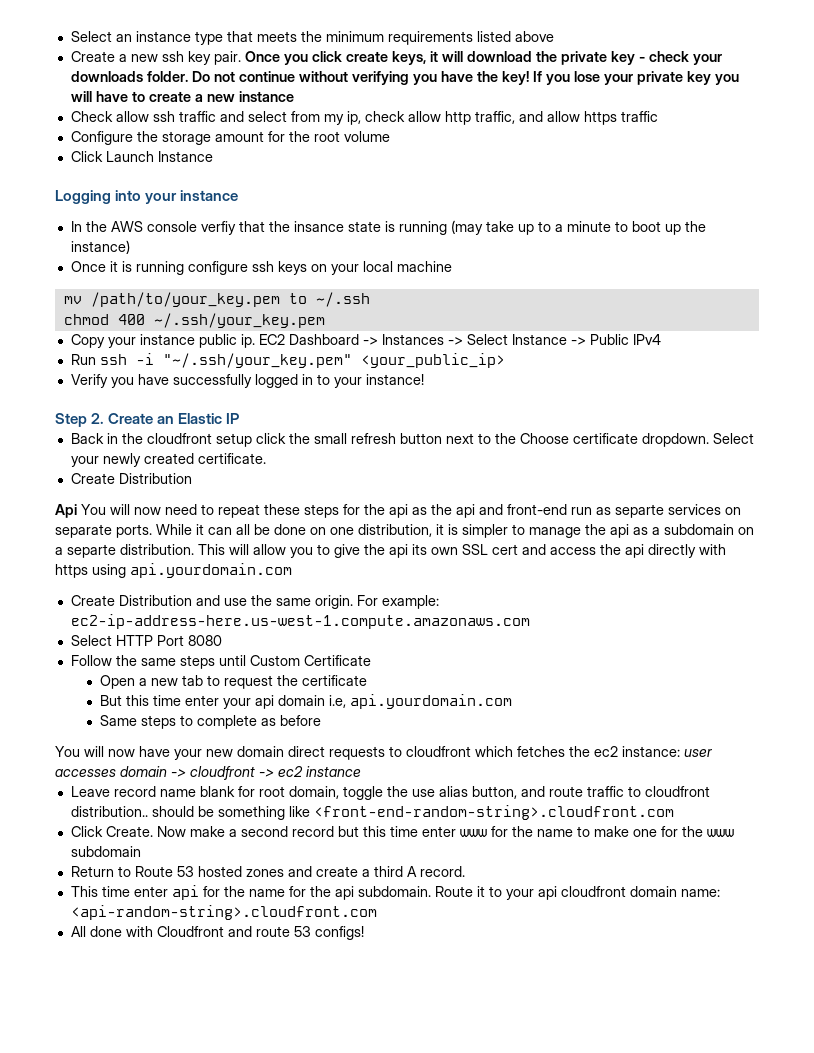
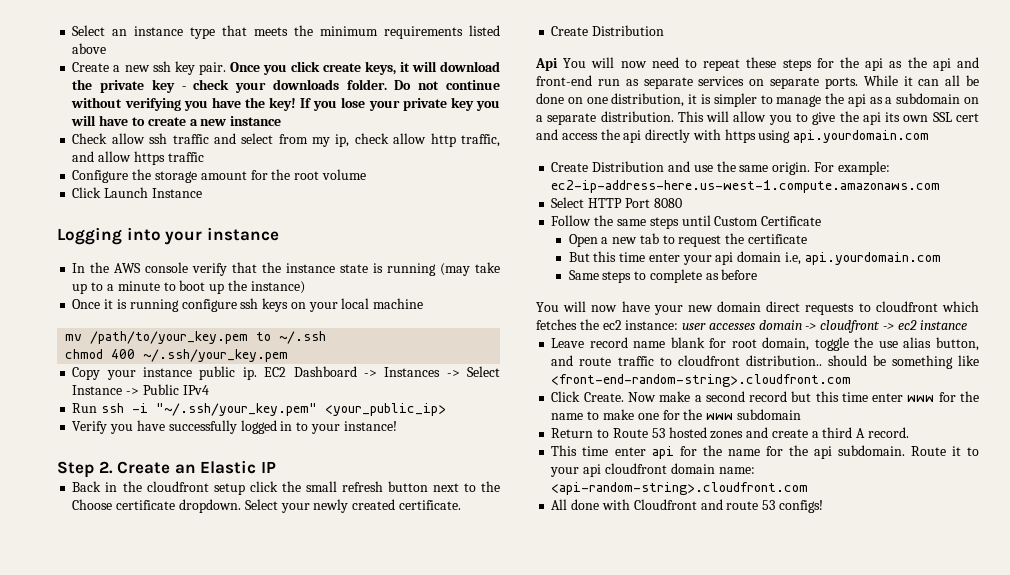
- In the AWS console verfiy that the insance state is running (may take up to a minute to boot up the instance)
+ In the AWS console verify that the instance state is running (may take up to a minute to boot up the instance)
- Api You will now need to repeat these steps for the api as the api and front-end run as separte services on separate ports.
+ Api You will now need to repeat these steps for the api as the api and front-end run as separate services on separate ports.
- While it can all be done on one distribution, it is simpler to manage the api as a subdomain on a separte distribution.
+ While it can all be done on one distribution, it is simpler to manage the api as a subdomain on a separate distribution.

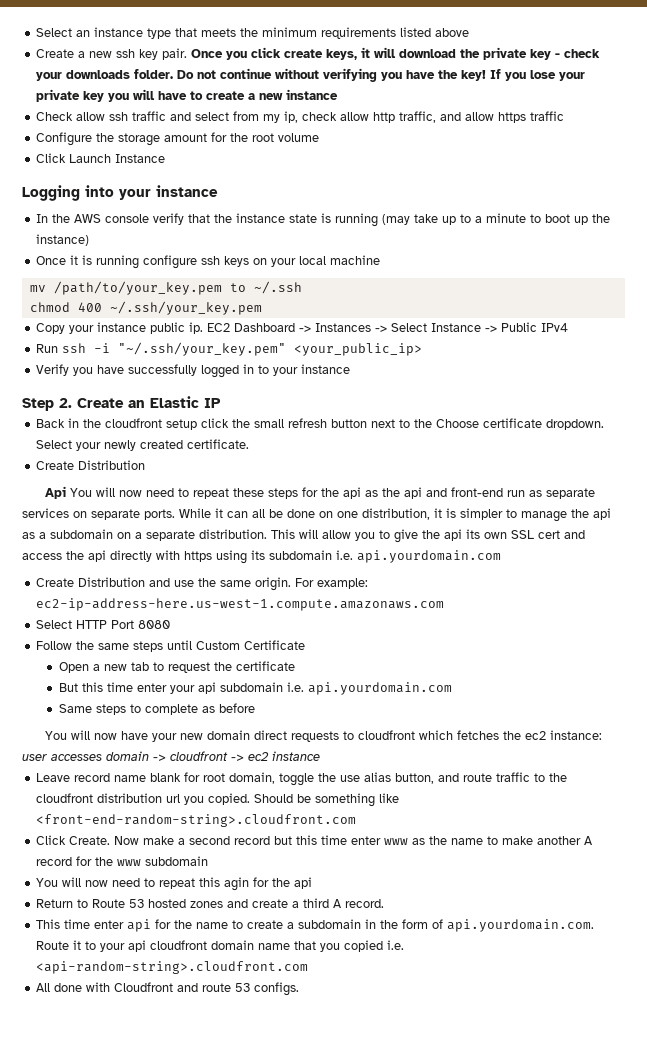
- Verify you have successfully logged in to your instance!
+ Verify you have successfully logged in to your instance
- This will allow you to give the api its own SSL cert and access the api directly with https using api.yourdomain.com
+ This will allow you to give the api its own SSL cert and access the api directly with https using its subdomain i.e. api.yourdomain.com
- But this time enter your api domain i.e, api.yourdomain.com
+ But this time enter your api subdomain i.e. api.yourdomain.com
- Leave record name blank for root domain, toggle the use alias button, and route traffic to cloudfront distribution.. should be something like <front-end-random-string>.cloudfront.com
+ Leave record name blank for root domain, toggle the use alias button, and route traffic to the cloudfront distribution url you copied. Should be something like <front-end-random-string>.cloudfront.com
- Now make a second record but this time enter www for the name to make one for the www subdomain
+ Now make a second record but this time enter www as the name to make another A record for the www subdomain
+ You will now need to repeat this agin for the api
- This time enter api for the name for the api subdomain. Route it to your api cloudfront domain name: <api-random-string>.cloudfront.com
+ This time enter api for the name to create a subdomain in the form of api.yourdomain.com. Route it to your api cloudfront domain name that you copied i.e. <api-random-string>.cloudfront.com
- All done with Cloudfront and route 53 configs!
+ All done with Cloudfront and route 53 configs.

